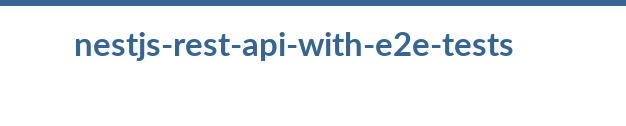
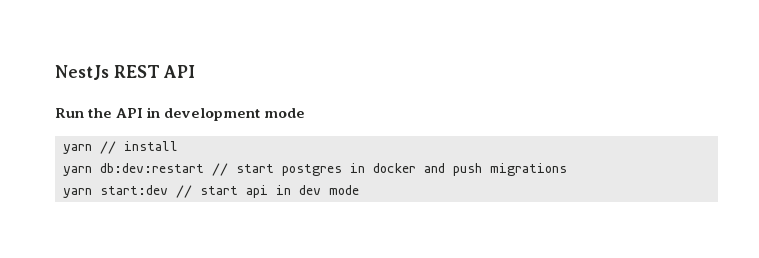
- nestjs-rest-api-with-e2e-tests
+ NestJs REST API
+ Run the API in development mode
+ yarn // install
+ yarn db:dev:restart // start postgres in docker and push migrations
+ yarn start:dev // start api in dev mode

